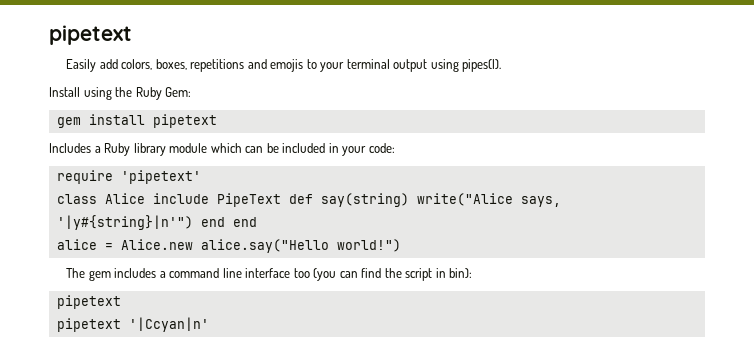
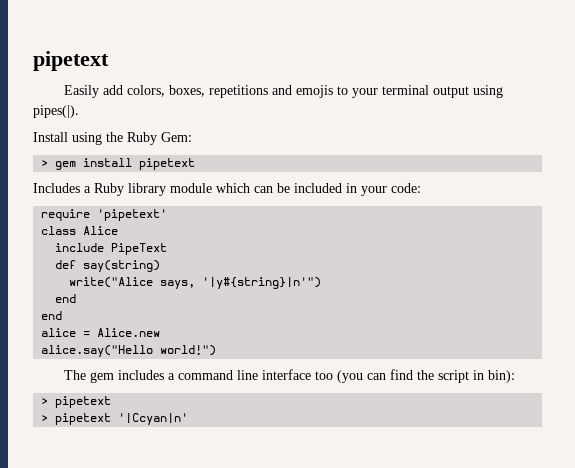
- gem install pipetext
+ > gem install pipetext
- class Alice include PipeText def say(string) write("Alice says, '|y#{string}|n'") end end
+ class Alice
+ include PipeText
+ def say(string)
+ write("Alice says, '|y#{string}|n'")
+ end
+ end
- alice = Alice.new alice.say("Hello world!")
+ alice = Alice.new
+ alice.say("Hello world!")
  The gem includes a command line interface too (you can find the script in bin):
- pipetext
- pipetext '|Ccyan|n'
+ > pipetext
+ > pipetext '|Ccyan|n'

